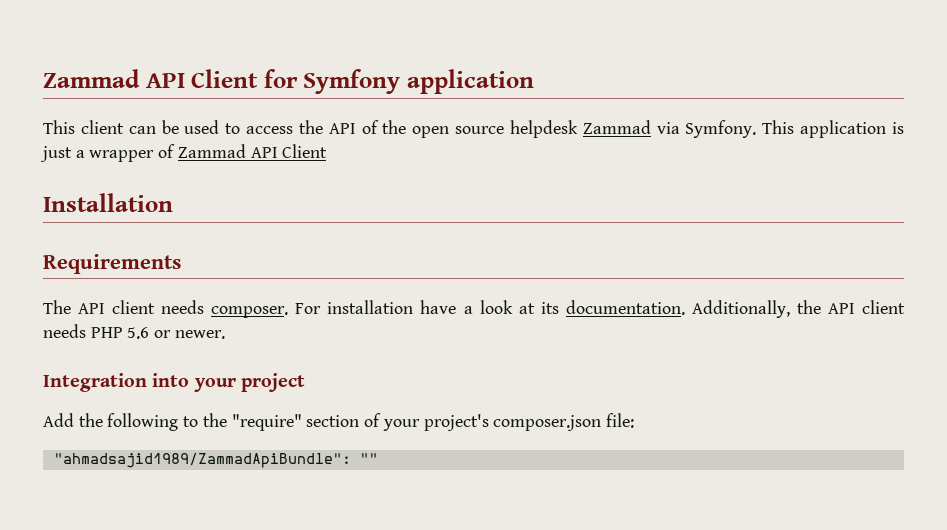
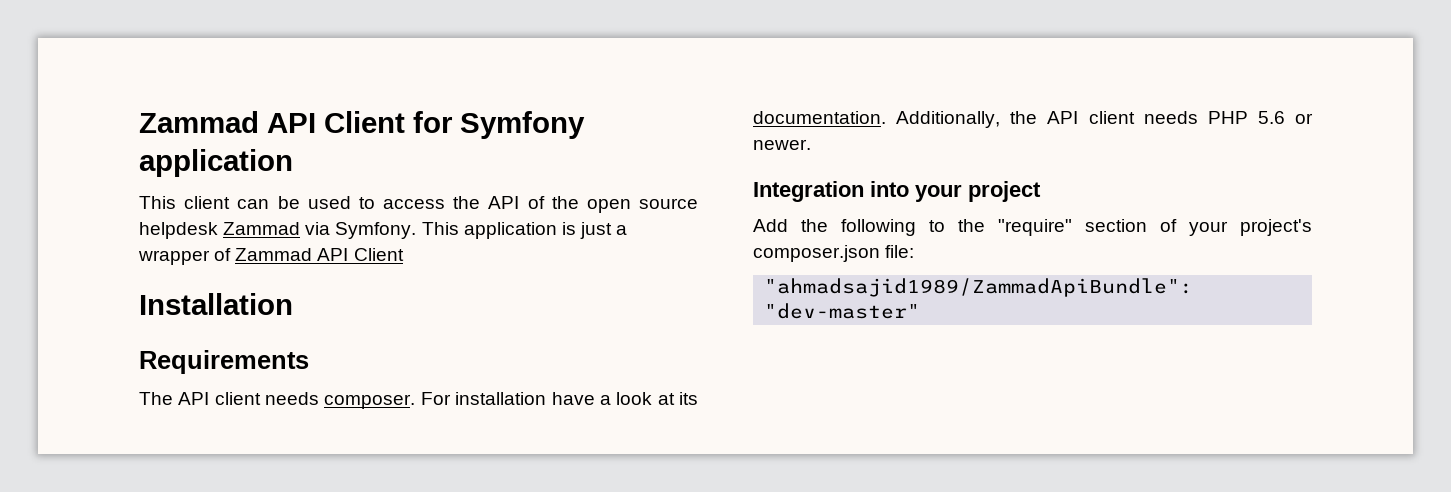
- "ahmadsajid1989/ZammadApiBundle": ""
+ "ahmadsajid1989/ZammadApiBundle": "dev-master"

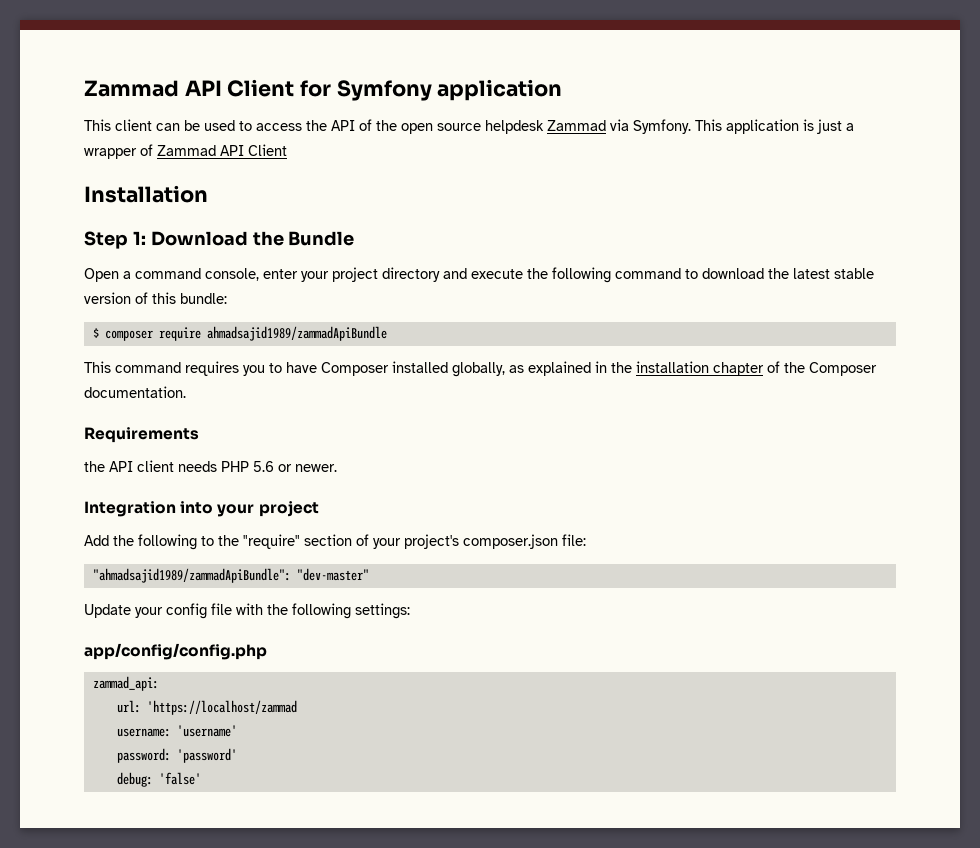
+ Step 1: Download the Bundle
+ Open a command console, enter your project directory and execute the following command to download the latest stable version of this bundle:
+ $ composer require ahmadsajid1989/zammadApiBundle
+ This command requires you to have Composer installed globally, as explained in the installation chapter of the Composer documentation.
  Requirements
- The API client needs composer. For installation have a look at its documentation. Additionally, the API client needs PHP 5.6 or newer.
+ the API client needs PHP 5.6 or newer.
- "ahmadsajid1989/ZammadApiBundle": "dev-master"
+ "ahmadsajid1989/zammadApiBundle": "dev-master"
+ Update your config file with the following settings:
+ app/config/config.php
+ zammad_api:
+ url: 'https://localhost/zammad
+ username: 'username'
+ password: 'password'
+ debug: 'false'

